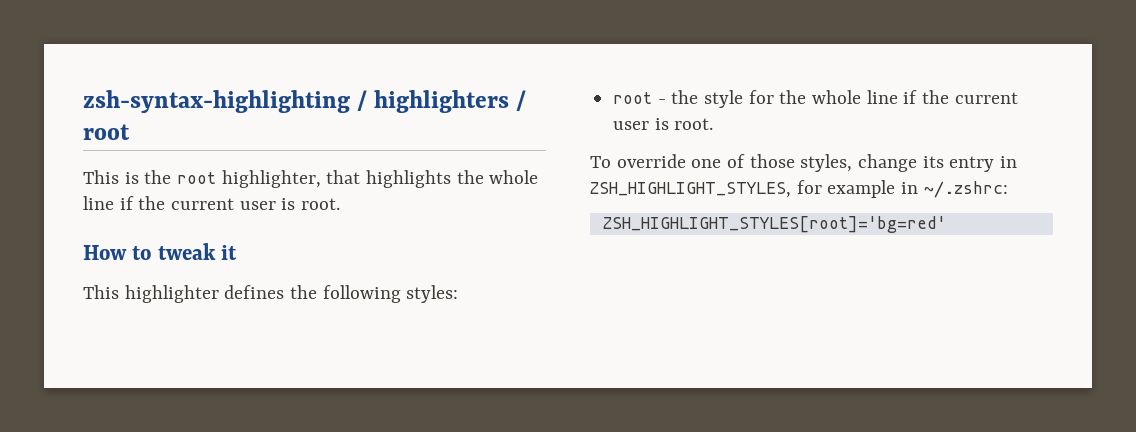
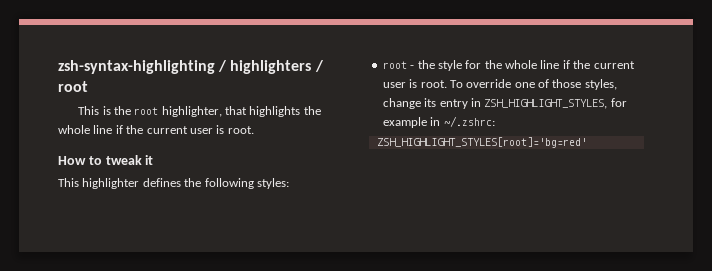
- root - the style for the whole line if the current user is root.
- To override one of those styles, change its entry in ZSH_HIGHLIGHT_STYLES, for example in ~/.zshrc:
+ root - the style for the whole line if the current user is root. To override one of those styles, change its entry in ZSH_HIGHLIGHT_STYLES, for example in ~/.zshrc:

